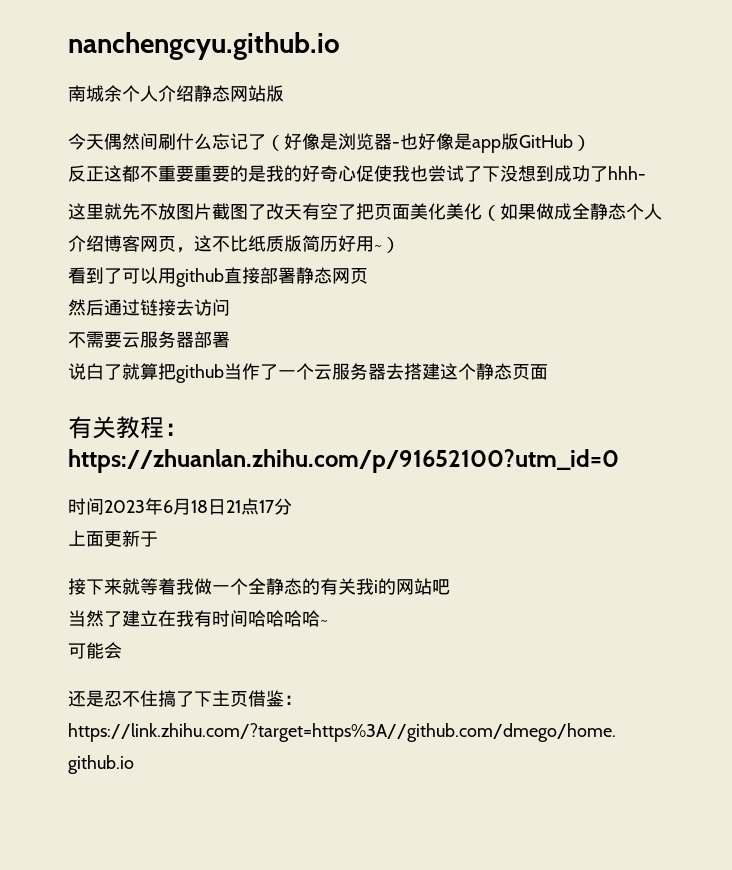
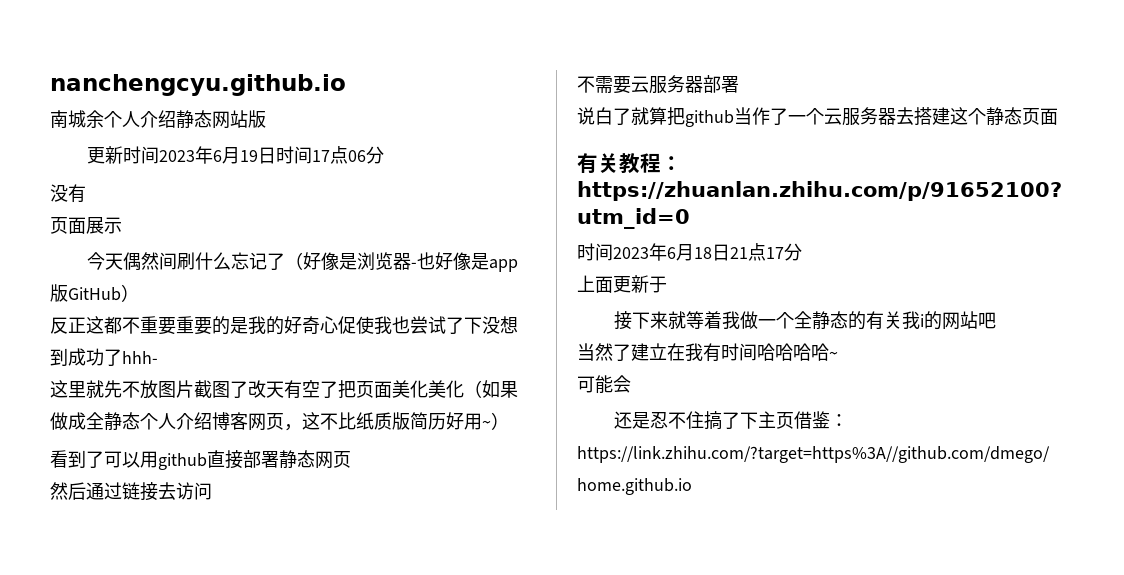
+ 更新时间2023年6月19日时间17点06分
+ 没有
+ 页面展示

